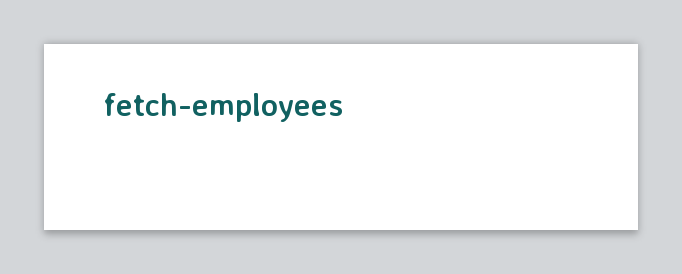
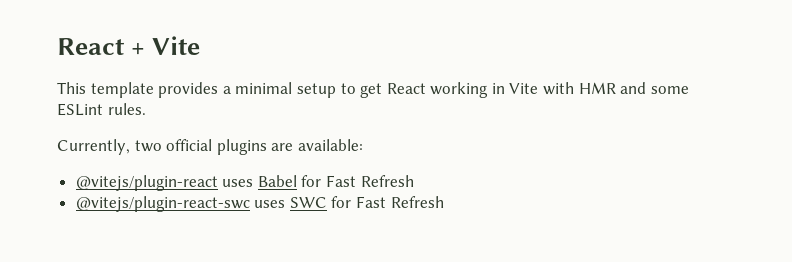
- fetch-employees
+ React + Vite
+ This template provides a minimal setup to get React working in Vite with HMR and some ESLint rules.
+ Currently, two official plugins are available:
+ @vitejs/plugin-react uses Babel for Fast Refresh
+ @vitejs/plugin-react-swc uses SWC for Fast Refresh

